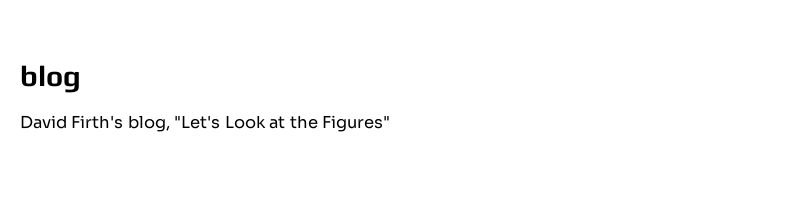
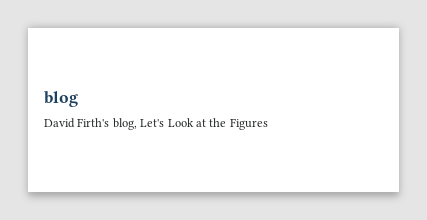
- David Firth's blog, "Let's Look at the Figures"
+ David Firth's blog, Let's Look at the Figures

